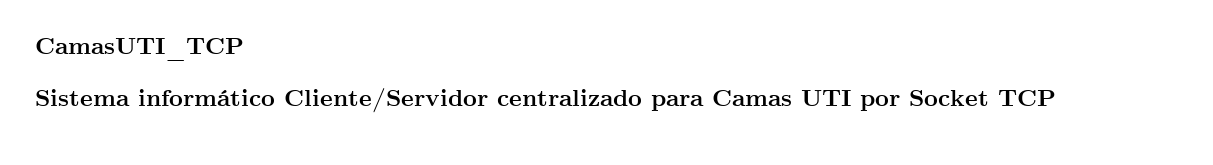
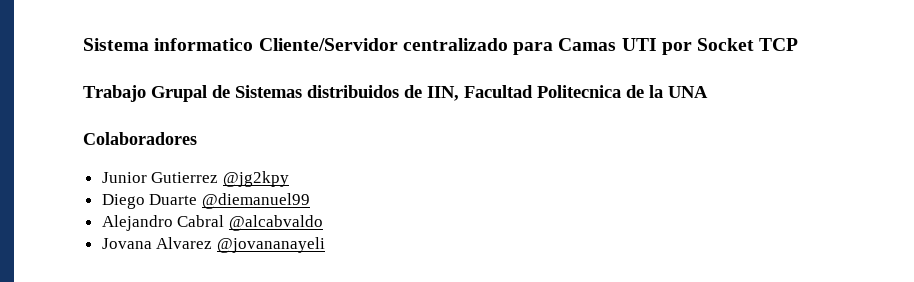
- CamasUTI_TCP
- Sistema informático Cliente/Servidor centralizado para Camas UTI por Socket TCP
+ Sistema informatico Cliente/Servidor centralizado para Camas UTI por Socket TCP
+ Trabajo Grupal de Sistemas distribuidos de IIN, Facultad Politecnica de la UNA
+ Colaboradores
+ Junior Gutierrez @jg2kpy
+ Diego Duarte @diemanuel99
+ Alejandro Cabral @alcabvaldo
+ Jovana Alvarez @jovananayeli

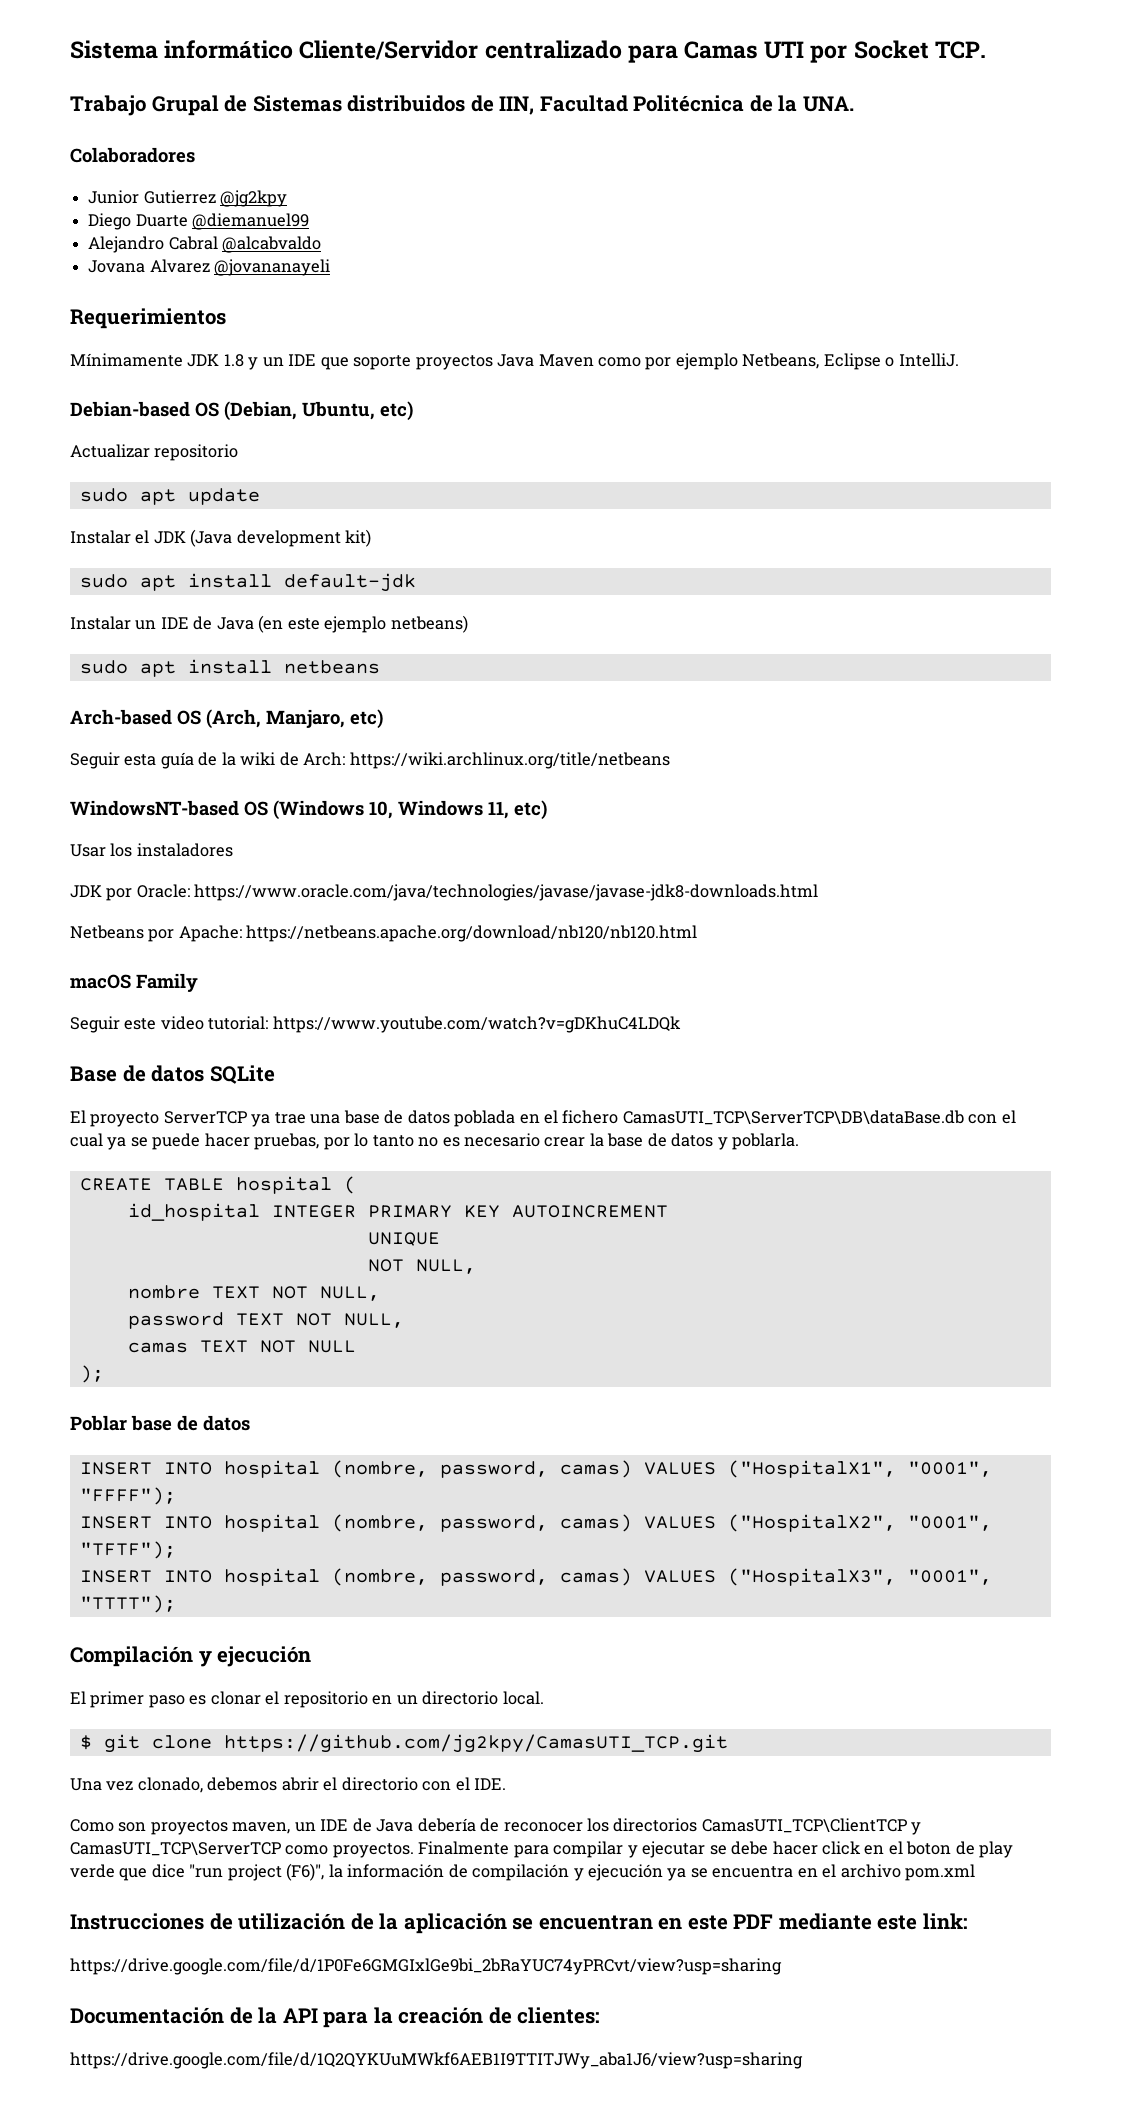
- Sistema informatico Cliente/Servidor centralizado para Camas UTI por Socket TCP
+ Sistema informático Cliente/Servidor centralizado para Camas UTI por Socket TCP.
- Trabajo Grupal de Sistemas distribuidos de IIN, Facultad Politecnica de la UNA
+ Trabajo Grupal de Sistemas distribuidos de IIN, Facultad Politécnica de la UNA.
+ Requerimientos
+ Mínimamente JDK 1.8 y un IDE que soporte proyectos Java Maven como por ejemplo Netbeans, Eclipse o IntelliJ.
+ Debian-based OS (Debian, Ubuntu, etc)
+ Actualizar repositorio
+ sudo apt update
+ Instalar el JDK (Java development kit)
+ sudo apt install default-jdk
+ Instalar un IDE de Java (en este ejemplo netbeans)
+ sudo apt install netbeans
+ Arch-based OS (Arch, Manjaro, etc)
+ Seguir esta guía de la wiki de Arch: https://wiki.archlinux.org/title/netbeans
+ WindowsNT-based OS (Windows 10, Windows 11, etc)
+ Usar los instaladores
+ JDK por Oracle: https://www.oracle.com/java/technologies/javase/javase-jdk8-downloads.html
+ Netbeans por Apache: https://netbeans.apache.org/download/nb120/nb120.html
+ macOS Family
+ Seguir este video tutorial: https://www.youtube.com/watch?v=gDKhuC4LDQk
+ Base de datos SQLite
+ El proyecto ServerTCP ya trae una base de datos poblada en el fichero CamasUTI_TCP\ServerTCP\DB\dataBase.db con el cual ya se puede hacer pruebas, por lo tanto no es necesario crear la base de datos y poblarla.
+ CREATE TABLE hospital (
+ id_hospital INTEGER PRIMARY KEY AUTOINCREMENT
+ UNIQUE
+ NOT NULL,
+ nombre TEXT NOT NULL,
+ password TEXT NOT NULL,
+ camas TEXT NOT NULL
+ );
+ Poblar base de datos
+ INSERT INTO hospital (nombre, password, camas) VALUES ("HospitalX1", "0001", "FFFF");
+ INSERT INTO hospital (nombre, password, camas) VALUES ("HospitalX2", "0001", "TFTF");
+ INSERT INTO hospital (nombre, password, camas) VALUES ("HospitalX3", "0001", "TTTT");
+ Compilación y ejecución
+ El primer paso es clonar el repositorio en un directorio local.
+ $ git clone https://github.com/jg2kpy/CamasUTI_TCP.git
+ Una vez clonado, debemos abrir el directorio con el IDE.
+ Como son proyectos maven, un IDE de Java debería de reconocer los directorios CamasUTI_TCP\ClientTCP y CamasUTI_TCP\ServerTCP como proyectos. Finalmente para compilar y ejecutar se debe hacer click en el boton de play verde que dice "run project (F6)", la información de compilación y ejecución ya se encuentra en el archivo pom.xml
+ Instrucciones de utilización de la aplicación se encuentran en este PDF mediante este link:
+ https://drive.google.com/file/d/1P0Fe6GMGIxlGe9bi_2bRaYUC74yPRCvt/view?usp=sharing
+ Documentación de la API para la creación de clientes:
+ https://drive.google.com/file/d/1Q2QYKUuMWkf6AEB1I9TTITJWy_aba1J6/view?usp=sharing

